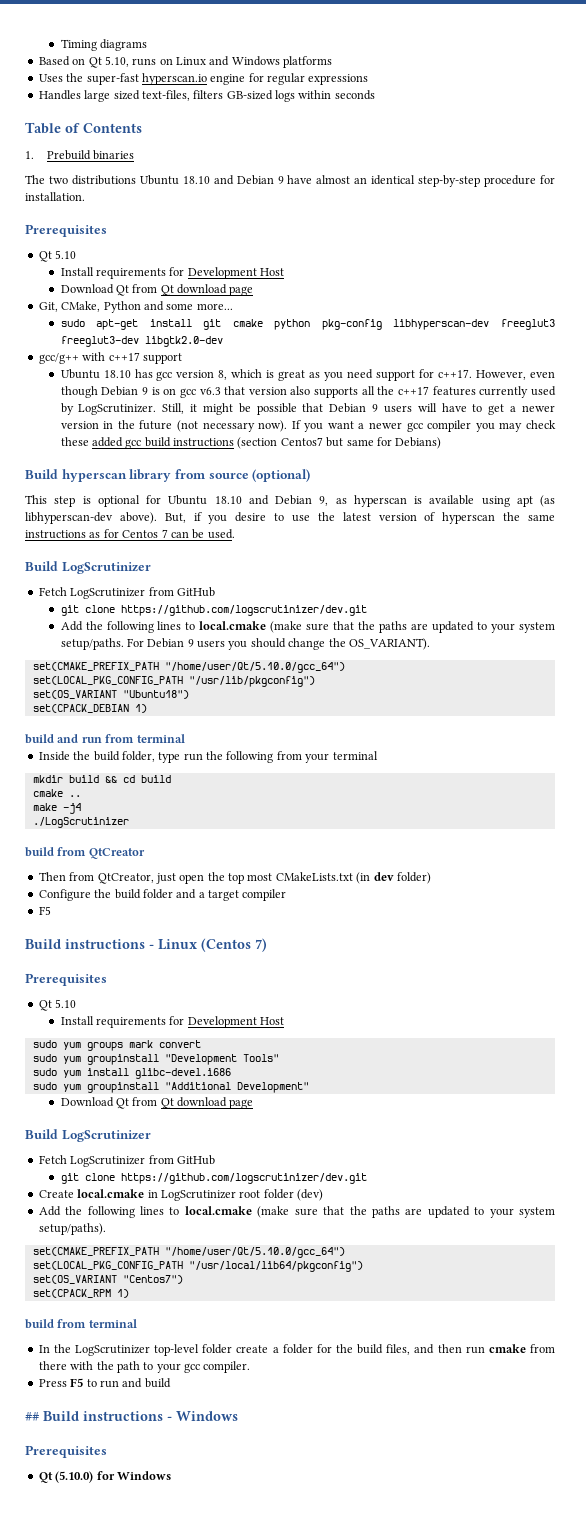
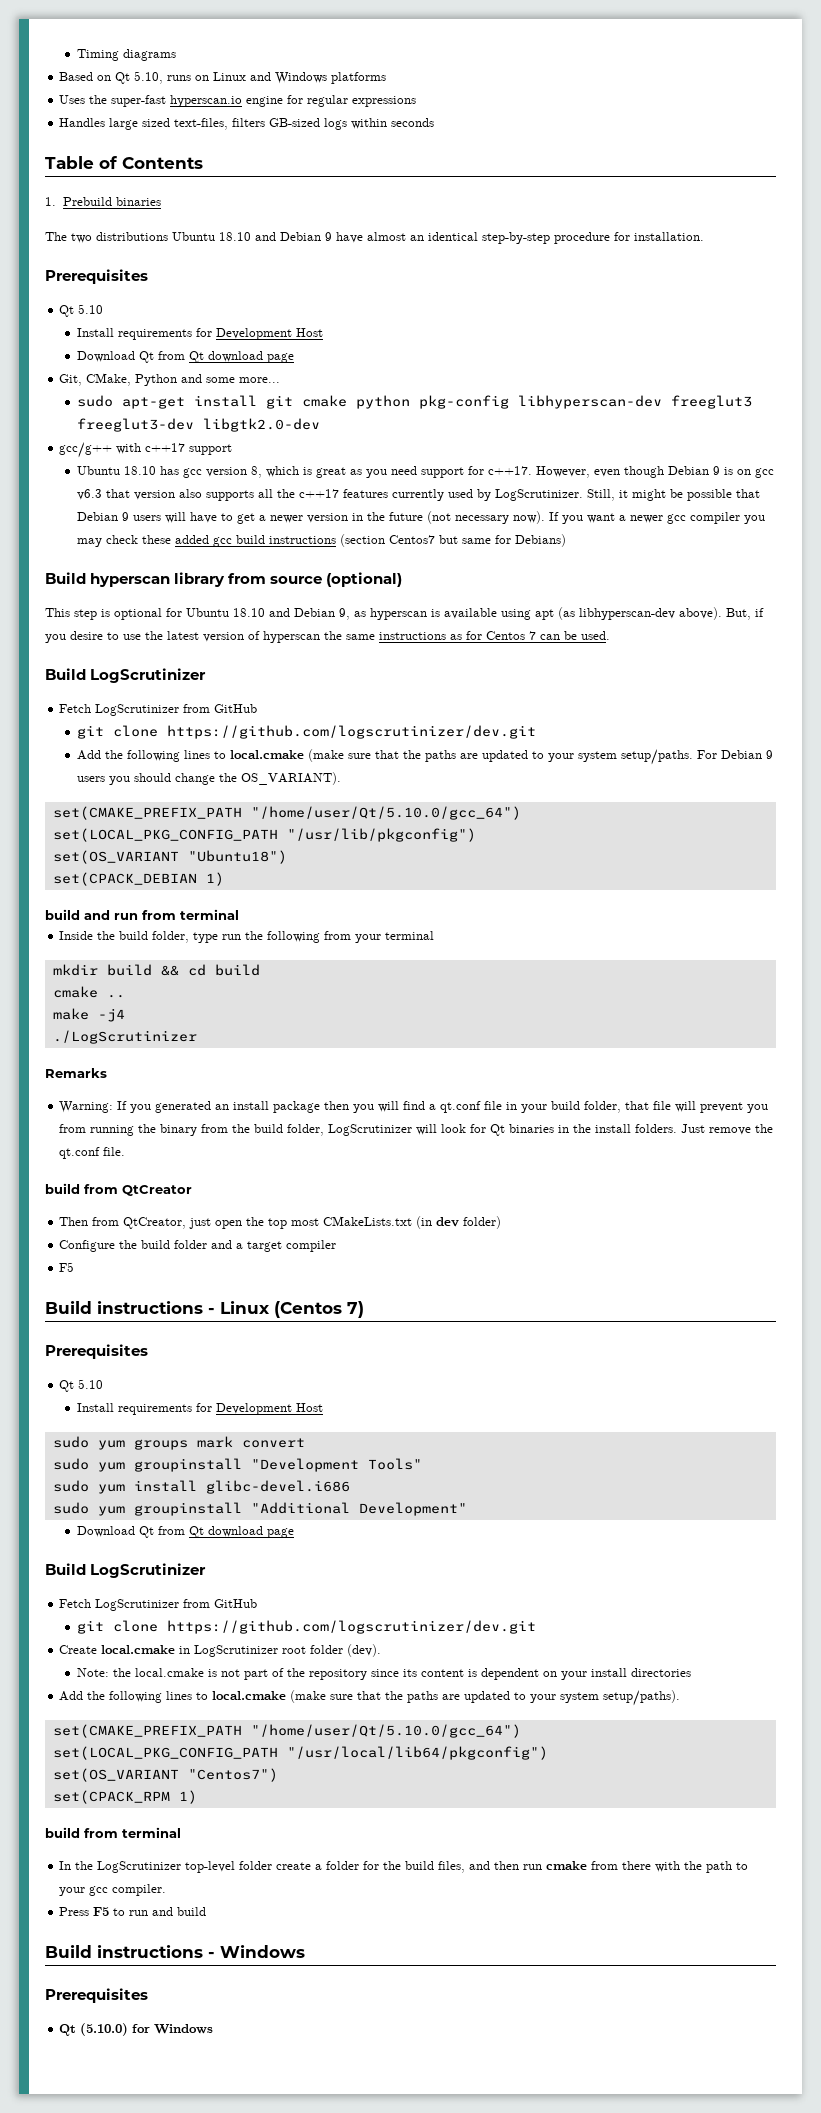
+ Remarks
+ Warning: If you generated an install package then you will find a qt.conf file in your build folder, that file will prevent you from running the binary from the build folder, LogScrutinizer will look for Qt binaries in the install folders. Just remove the qt.conf file.
- Create local.cmake in LogScrutinizer root folder (dev)
+ Create local.cmake in LogScrutinizer root folder (dev).
+ Note: the local.cmake is not part of the repository since its content is dependent on your install directories
- ## Build instructions - Windows
+ Build instructions - Windows

